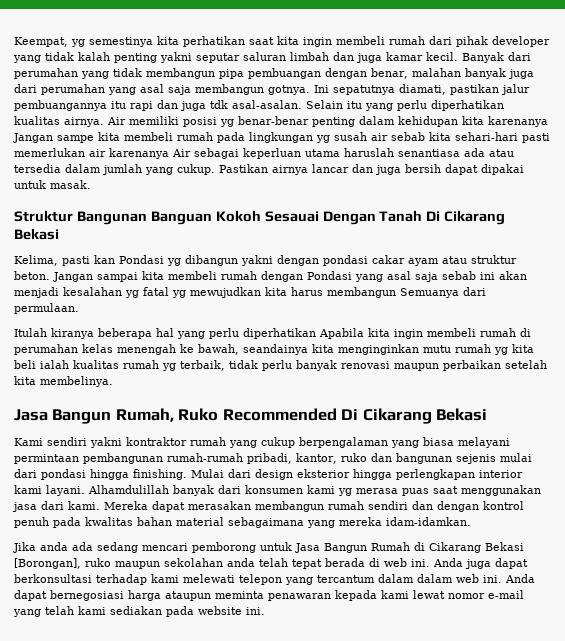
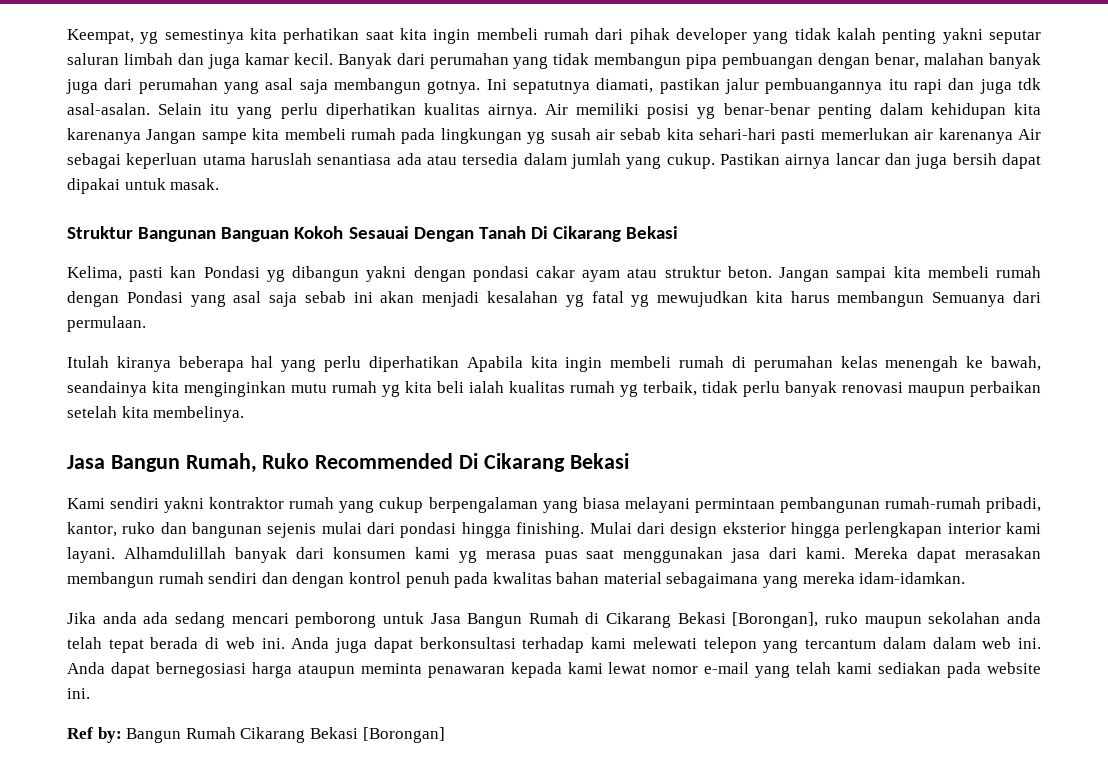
+ Ref by: Bangun Rumah Cikarang Bekasi [Borongan]

